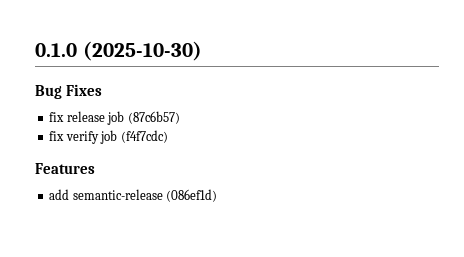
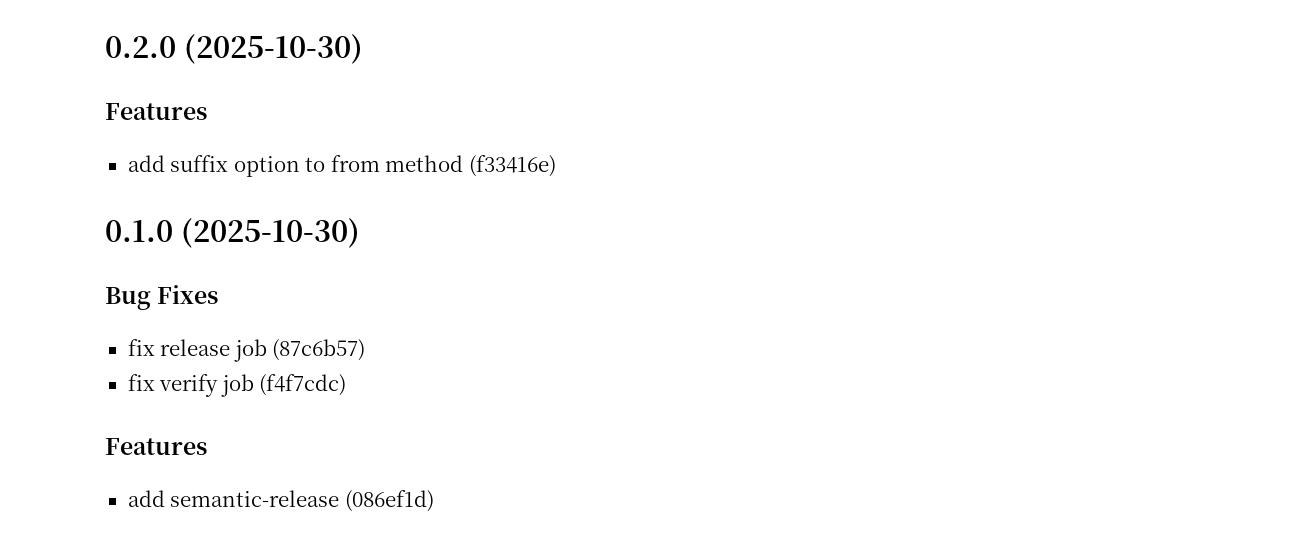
+ 0.2.0 (2025-10-30)
+ Features
+ add suffix option to from method (f33416e)

